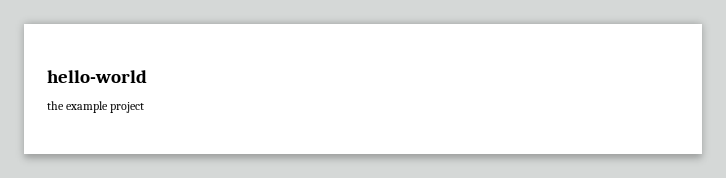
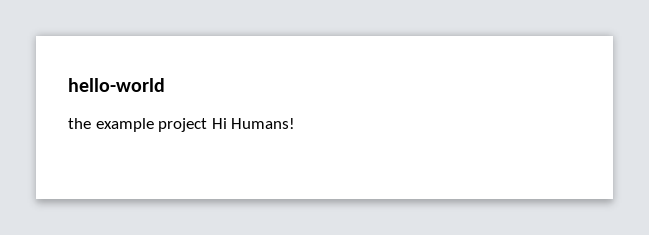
- the example project
+ the example project Hi Humans!

